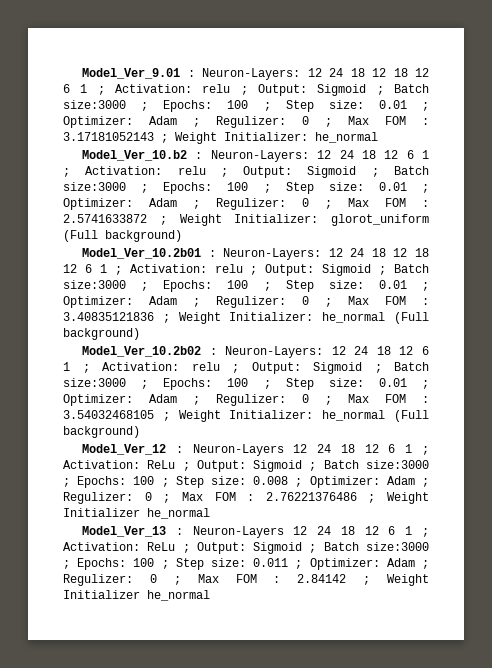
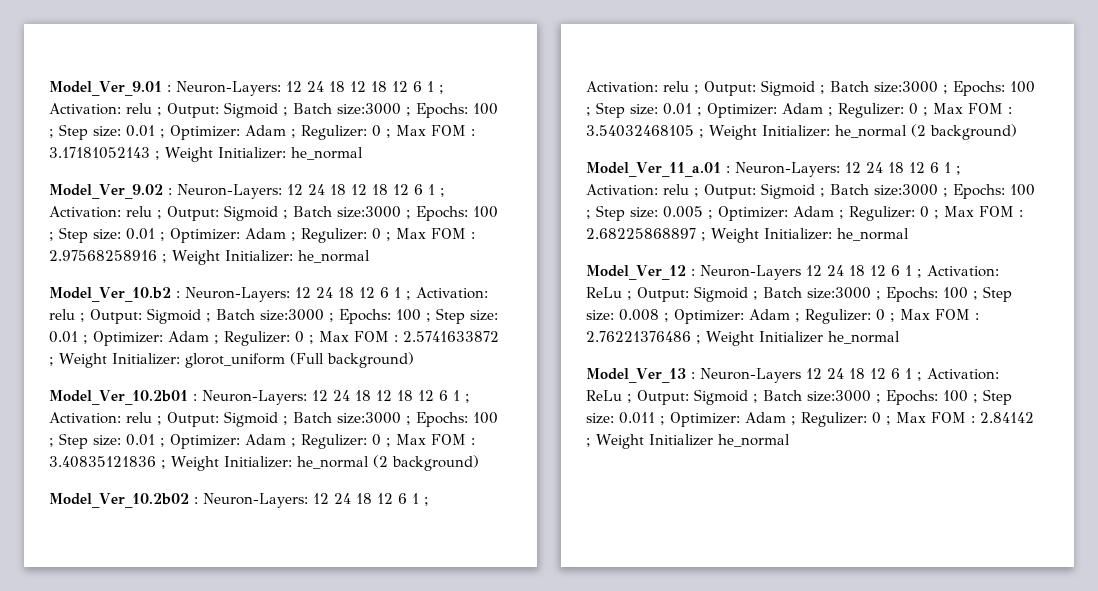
+ Model_Ver_9.02 : Neuron-Layers: 12 24 18 12 18 12 6 1 ; Activation: relu ; Output: Sigmoid ; Batch size:3000 ; Epochs: 100 ; Step size: 0.01 ; Optimizer: Adam ; Regulizer: 0 ; Max FOM : 2.97568258916 ; Weight Initializer: he_normal
- Model_Ver_10.2b01 : Neuron-Layers: 12 24 18 12 18 12 6 1 ; Activation: relu ; Output: Sigmoid ; Batch size:3000 ; Epochs: 100 ; Step size: 0.01 ; Optimizer: Adam ; Regulizer: 0 ; Max FOM : 3.40835121836 ; Weight Initializer: he_normal (Full background)
+ Model_Ver_10.2b01 : Neuron-Layers: 12 24 18 12 18 12 6 1 ; Activation: relu ; Output: Sigmoid ; Batch size:3000 ; Epochs: 100 ; Step size: 0.01 ; Optimizer: Adam ; Regulizer: 0 ; Max FOM : 3.40835121836 ; Weight Initializer: he_normal (2 background)
- Model_Ver_10.2b02 : Neuron-Layers: 12 24 18 12 6 1 ; Activation: relu ; Output: Sigmoid ; Batch size:3000 ; Epochs: 100 ; Step size: 0.01 ; Optimizer: Adam ; Regulizer: 0 ; Max FOM : 3.54032468105 ; Weight Initializer: he_normal (Full background)
+ Model_Ver_10.2b02 : Neuron-Layers: 12 24 18 12 6 1 ; Activation: relu ; Output: Sigmoid ; Batch size:3000 ; Epochs: 100 ; Step size: 0.01 ; Optimizer: Adam ; Regulizer: 0 ; Max FOM : 3.54032468105 ; Weight Initializer: he_normal (2 background)
+ Model_Ver_11_a.01 : Neuron-Layers: 12 24 18 12 6 1 ; Activation: relu ; Output: Sigmoid ; Batch size:3000 ; Epochs: 100 ; Step size: 0.005 ; Optimizer: Adam ; Regulizer: 0 ; Max FOM : 2.68225868897 ; Weight Initializer: he_normal

